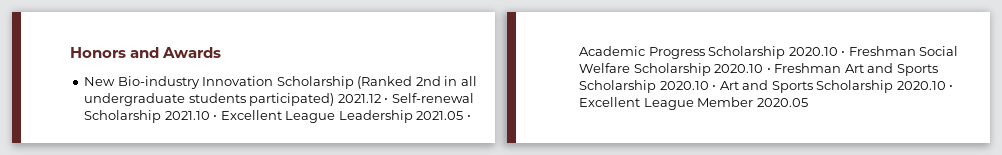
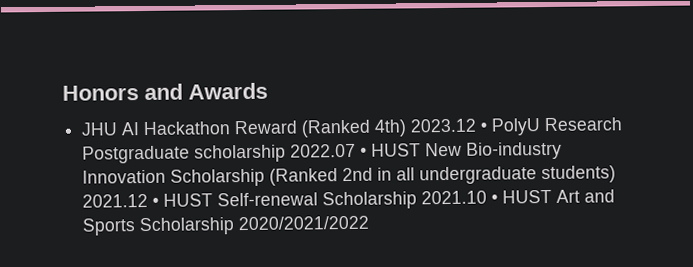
- New Bio-industry Innovation Scholarship (Ranked 2nd in all undergraduate students participated) 2021.12 • Self-renewal Scholarship 2021.10 • Excellent League Leadership 2021.05 • Academic Progress Scholarship 2020.10 • Freshman Social Welfare Scholarship 2020.10 • Freshman Art and Sports Scholarship 2020.10 • Art and Sports Scholarship 2020.10 • Excellent League Member 2020.05
+ JHU AI Hackathon Reward (Ranked 4th) 2023.12 • PolyU Research Postgraduate scholarship 2022.07 • HUST New Bio-industry Innovation Scholarship (Ranked 2nd in all undergraduate students) 2021.12 • HUST Self-renewal Scholarship 2021.10 • HUST Art and Sports Scholarship 2020/2021/2022

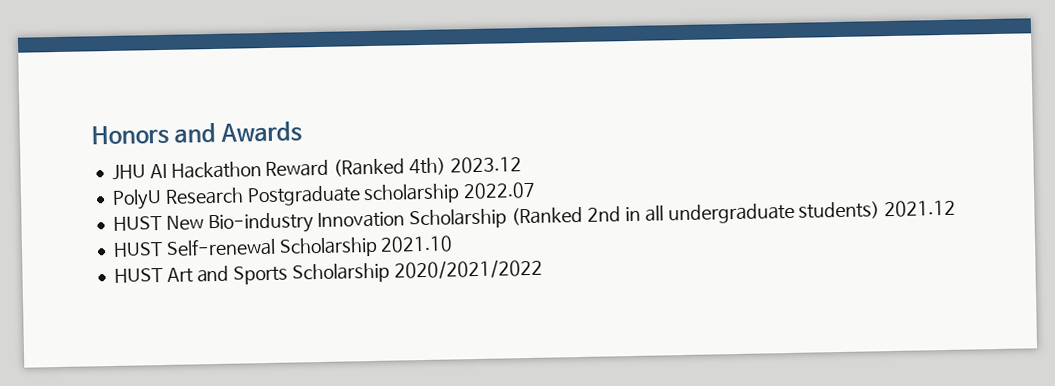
- JHU AI Hackathon Reward (Ranked 4th) 2023.12 • PolyU Research Postgraduate scholarship 2022.07 • HUST New Bio-industry Innovation Scholarship (Ranked 2nd in all undergraduate students) 2021.12 • HUST Self-renewal Scholarship 2021.10 • HUST Art and Sports Scholarship 2020/2021/2022
+ JHU AI Hackathon Reward (Ranked 4th) 2023.12
+ PolyU Research Postgraduate scholarship 2022.07
+ HUST New Bio-industry Innovation Scholarship (Ranked 2nd in all undergraduate students) 2021.12
+ HUST Self-renewal Scholarship 2021.10
+ HUST Art and Sports Scholarship 2020/2021/2022

